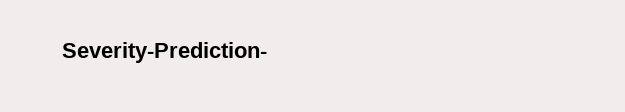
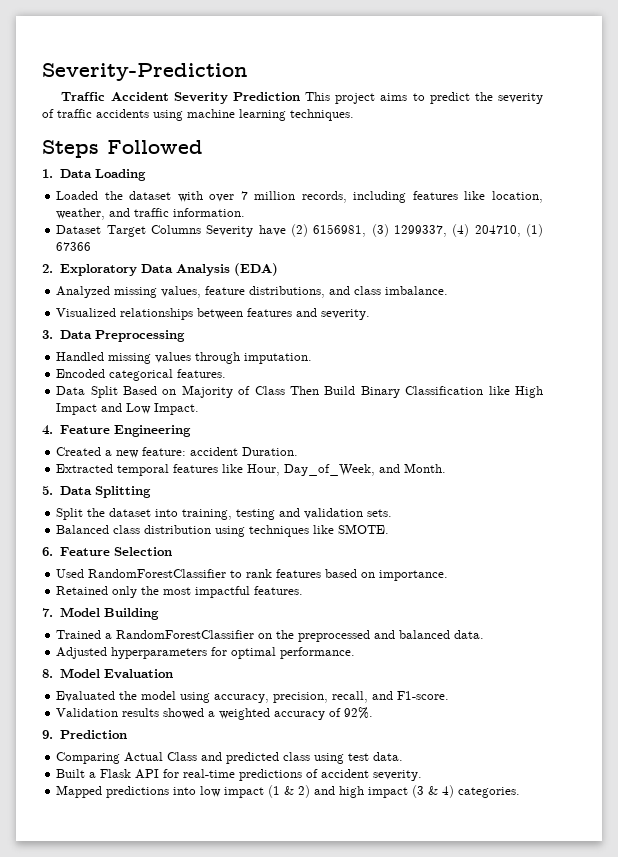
- Severity-Prediction-
+ Severity-Prediction
+ Traffic Accident Severity Prediction This project aims to predict the severity of traffic accidents using machine learning techniques.
+ Steps Followed
+ 1. Data Loading
+ Loaded the dataset with over 7 million records, including features like location, weather, and traffic information.
+ Dataset Target Columns Severity have (2) 6156981, (3) 1299337, (4) 204710, (1) 67366
+ 2. Exploratory Data Analysis (EDA)
+ Analyzed missing values, feature distributions, and class imbalance.
+ Visualized relationships between features and severity.
+ 3. Data Preprocessing
+ Handled missing values through imputation.
+ Encoded categorical features.
+ Data Split Based on Majority of Class Then Build Binary Classification like High Impact and Low Impact.
+ 4. Feature Engineering
+ Created a new feature: accident Duration.
+ Extracted temporal features like Hour, Day_of_Week, and Month.
+ 5. Data Splitting
+ Split the dataset into training, testing and validation sets.
+ Balanced class distribution using techniques like SMOTE.
+ 6. Feature Selection
+ Used RandomForestClassifier to rank features based on importance.
+ Retained only the most impactful features.
+ 7. Model Building
+ Trained a RandomForestClassifier on the preprocessed and balanced data.
+ Adjusted hyperparameters for optimal performance.
+ 8. Model Evaluation
+ Evaluated the model using accuracy, precision, recall, and F1-score.
+ Validation results showed a weighted accuracy of 92%.
+ 9. Prediction
+ Comparing Actual Class and predicted class using test data.
+ Built a Flask API for real-time predictions of accident severity.
+ Mapped predictions into low impact (1 & 2) and high impact (3 & 4) categories.

